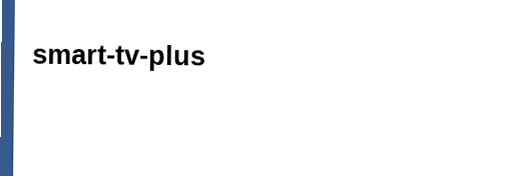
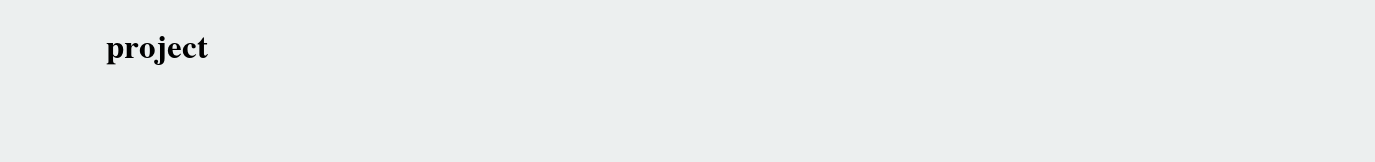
- smart-tv-plus
+ project

